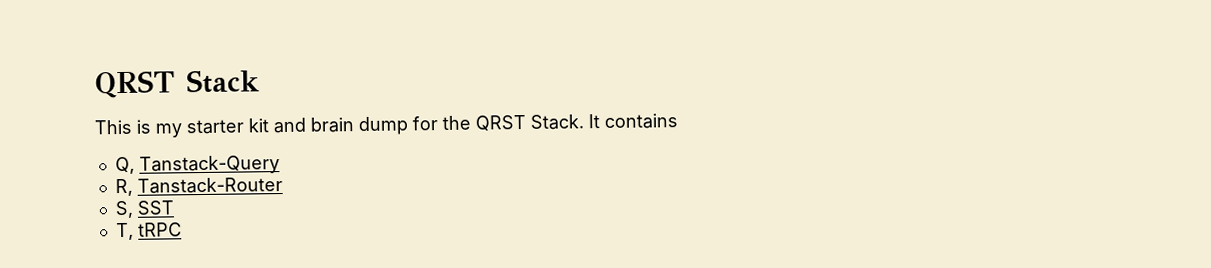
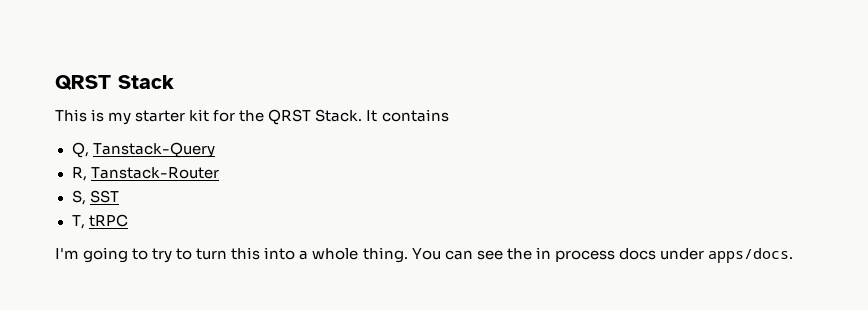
- This is my starter kit and brain dump for the QRST Stack.
+ This is my starter kit for the QRST Stack.
+ I'm going to try to turn this into a whole thing. You can see the in process docs under apps/docs.

